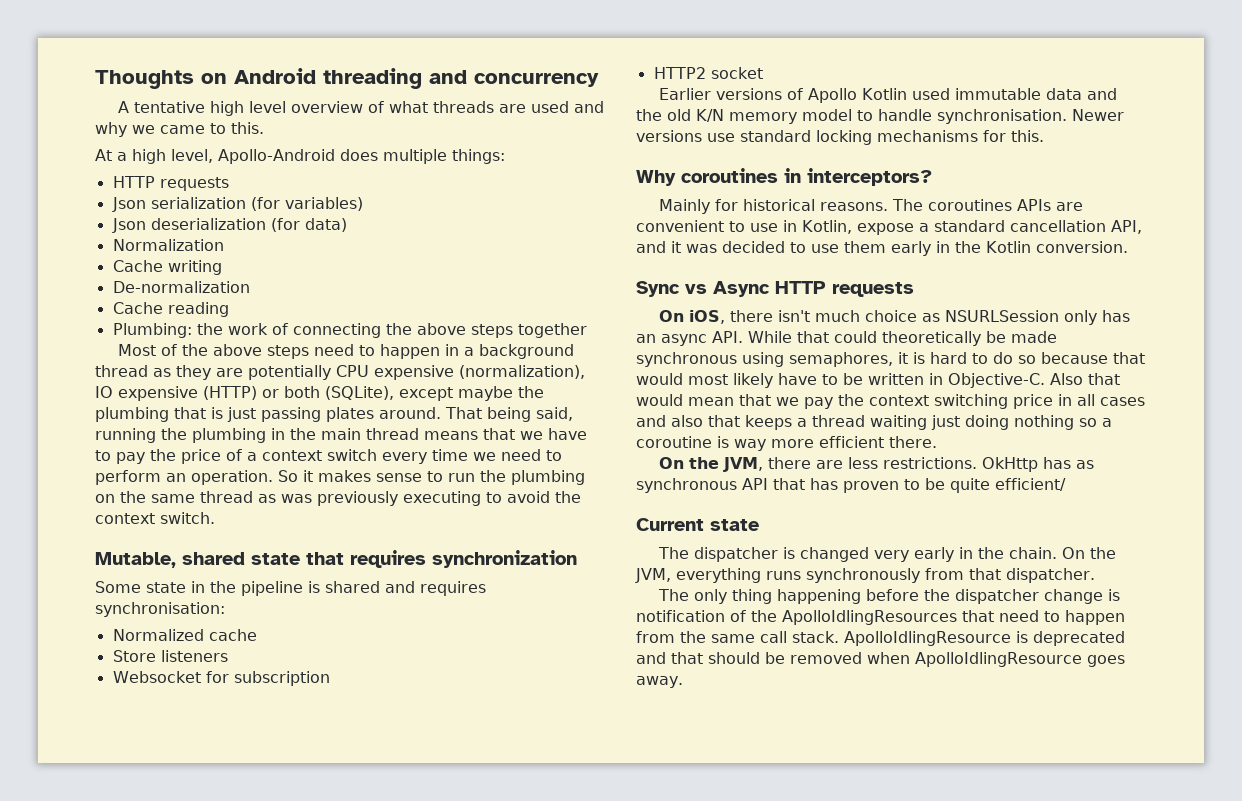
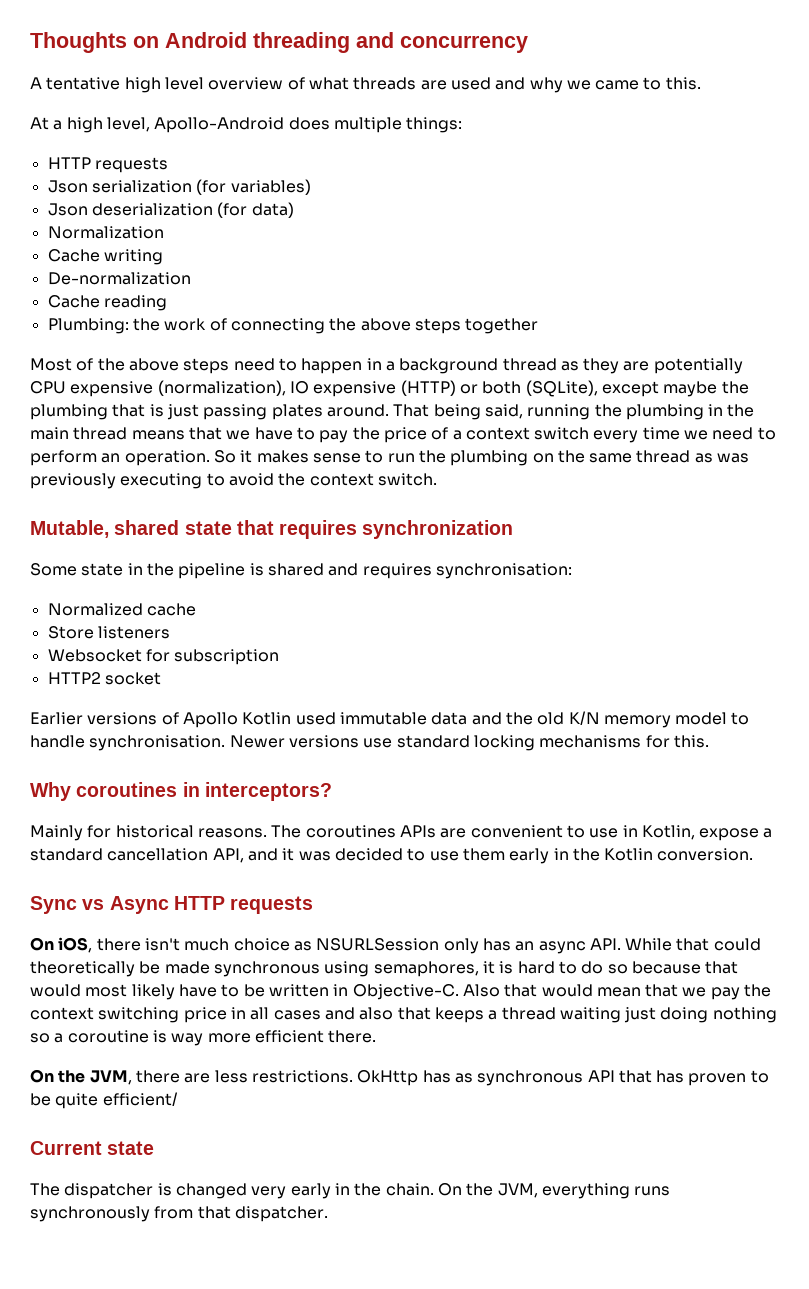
- The only thing happening before the dispatcher change is notification of the ApolloIdlingResources that need to happen from the same call stack. ApolloIdlingResource is deprecated and that should be removed when ApolloIdlingResource goes away.

